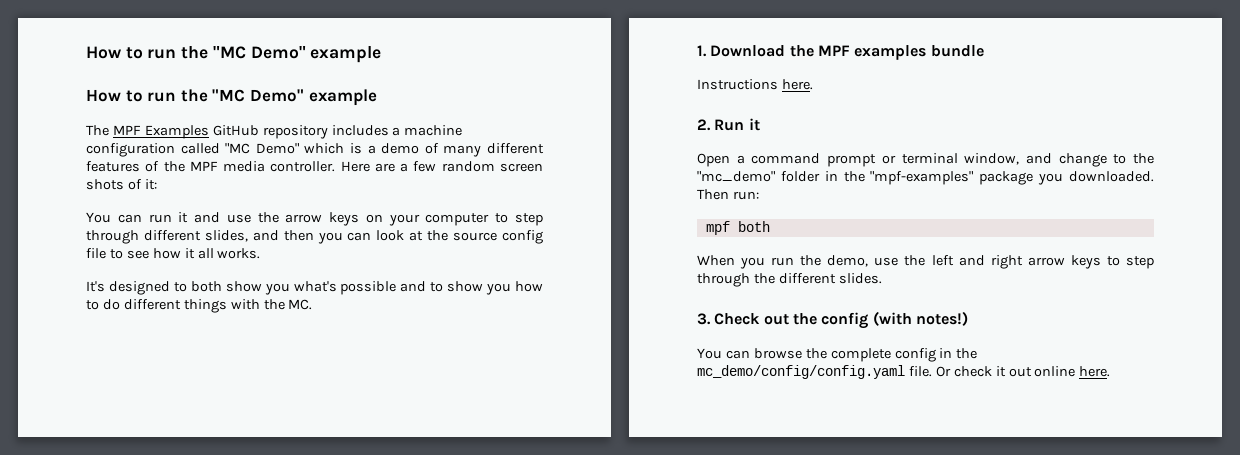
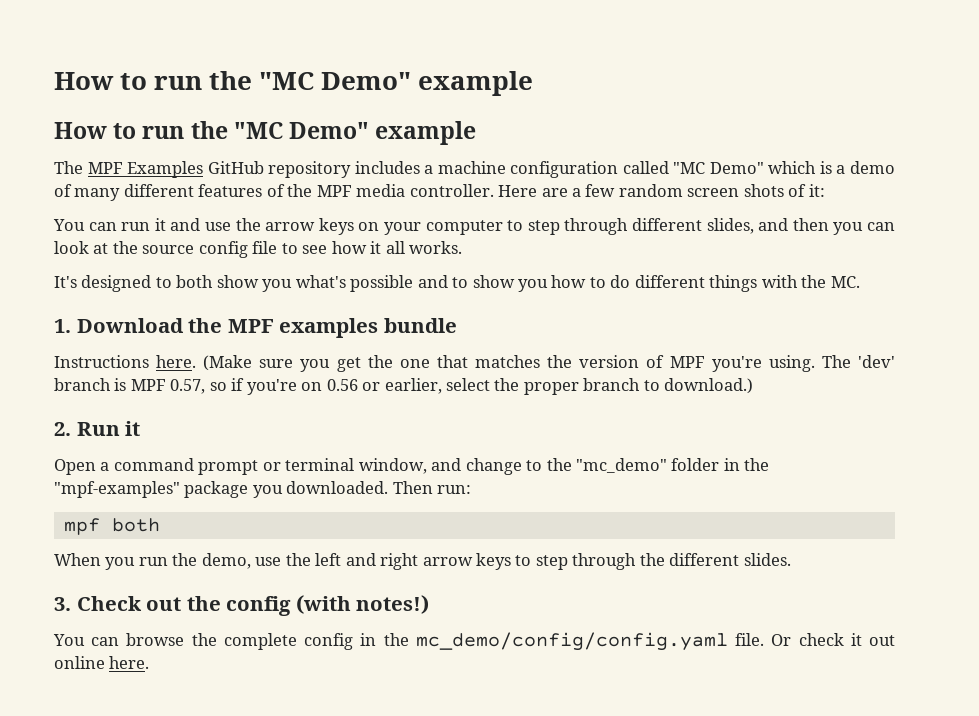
+ (Make sure you get the one that matches the version of MPF you're using. The 'dev' branch is MPF 0.57, so if you're on 0.56 or earlier, select the proper branch to download.)

